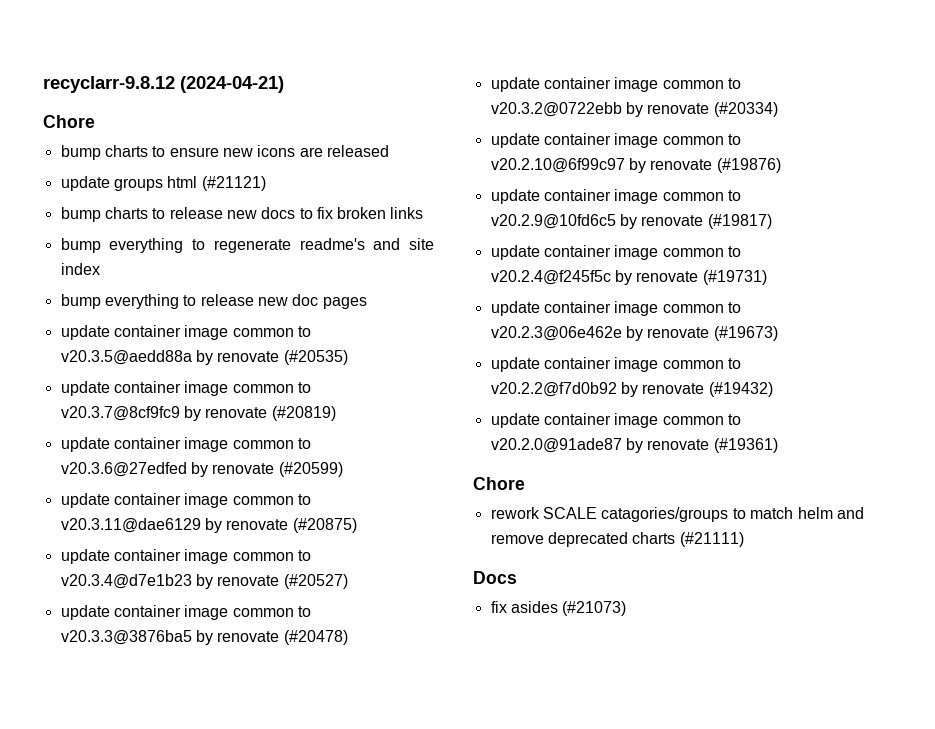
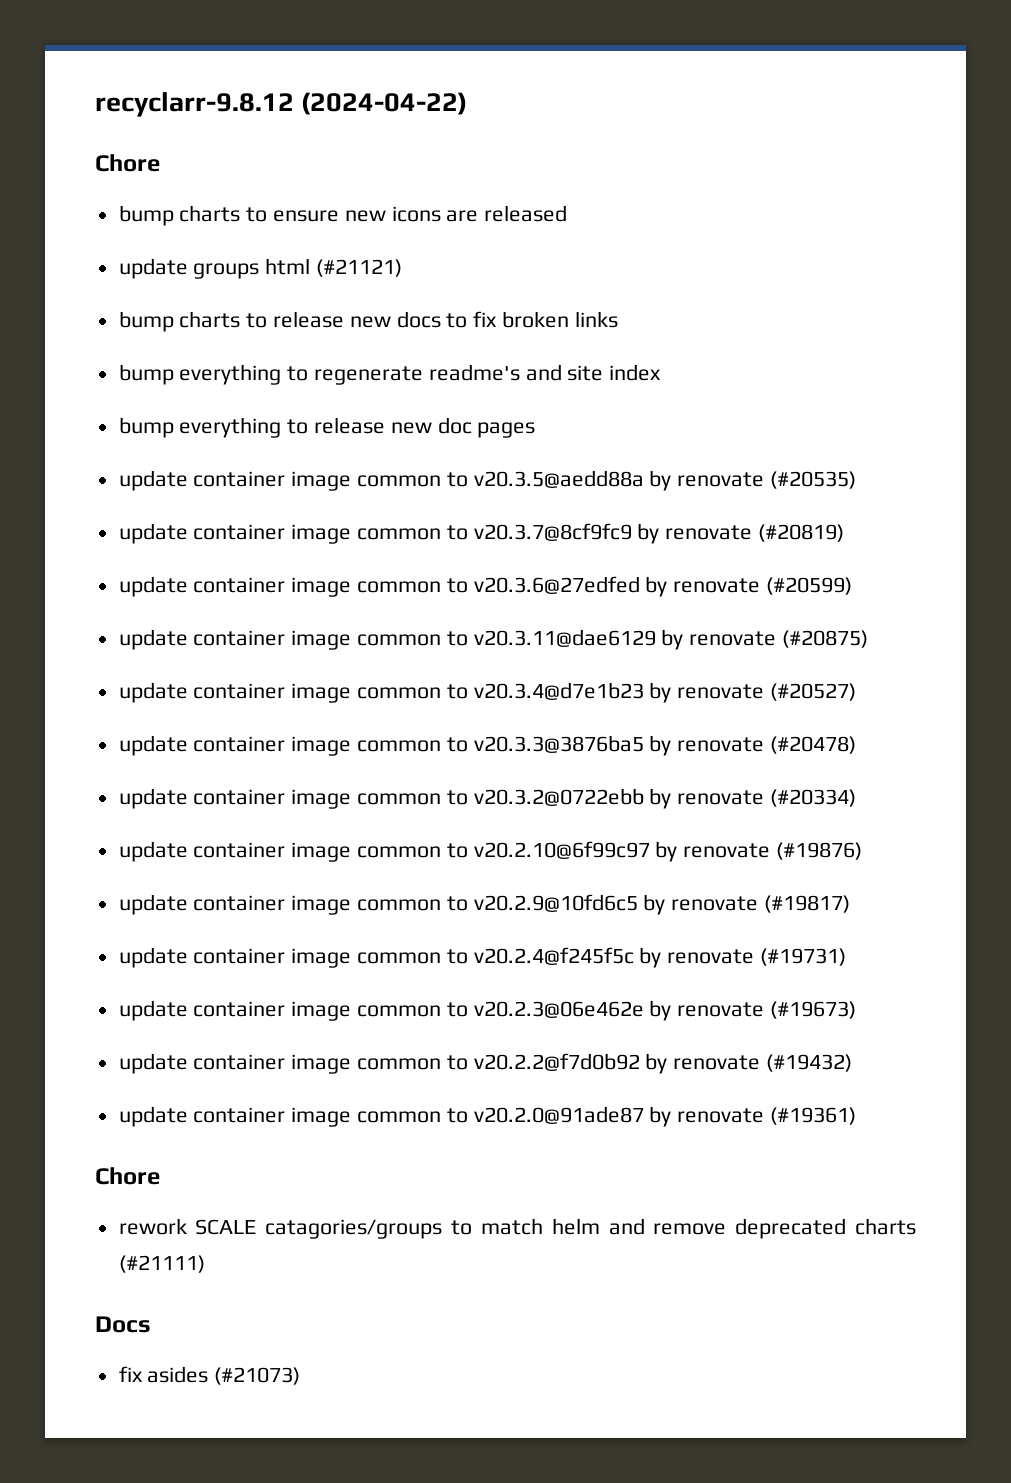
- recyclarr-9.8.12 (2024-04-21)
+ recyclarr-9.8.12 (2024-04-22)

